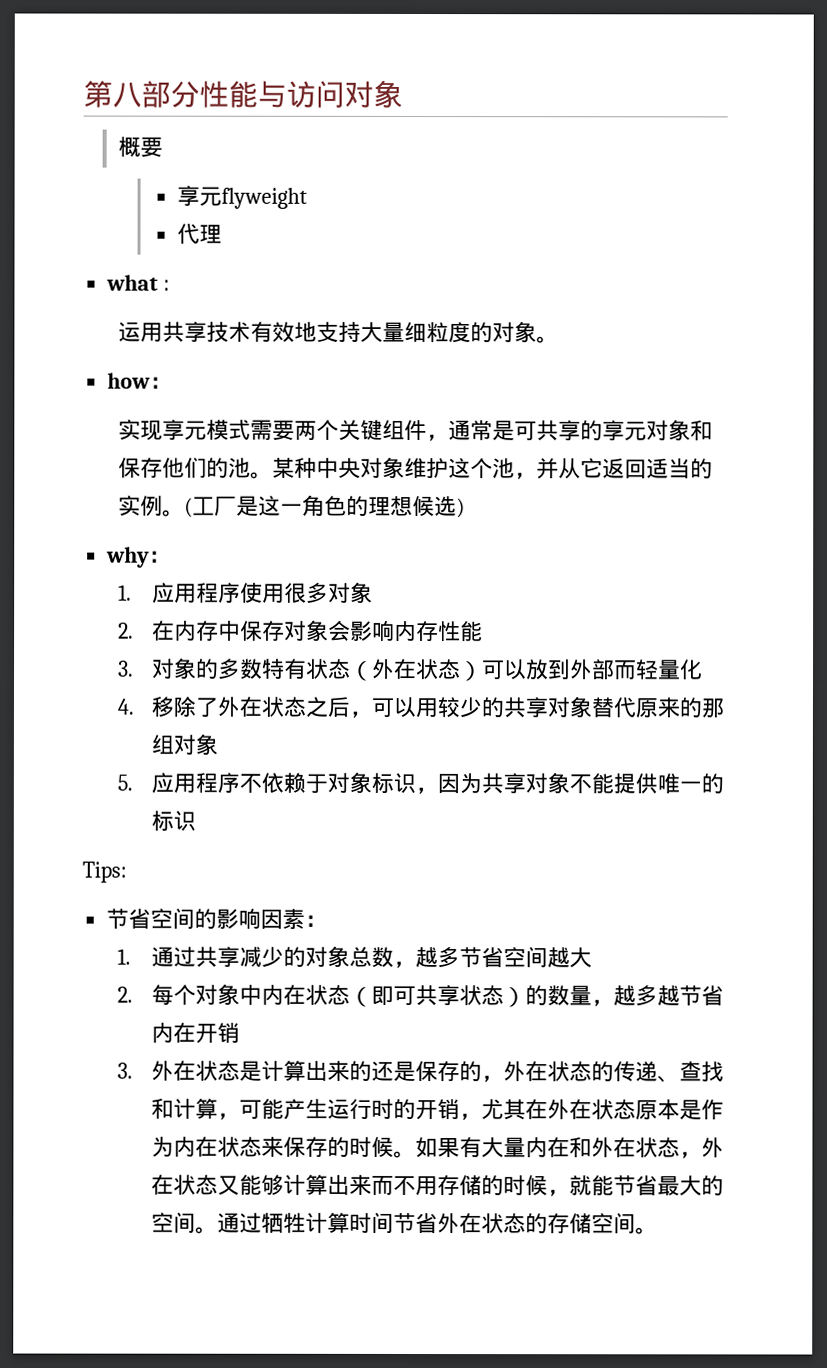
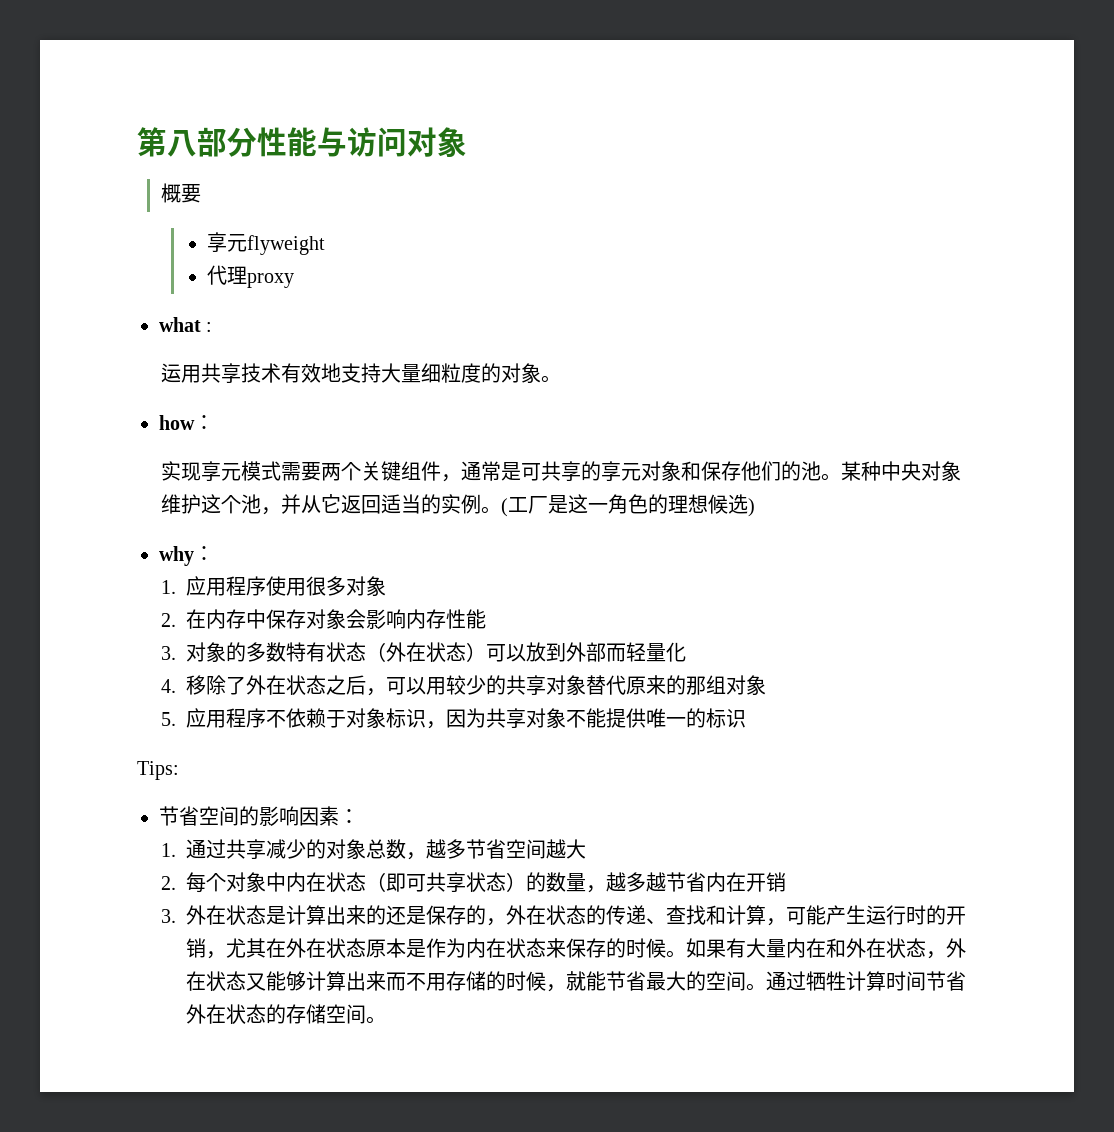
- 代理
+ 代理proxy

